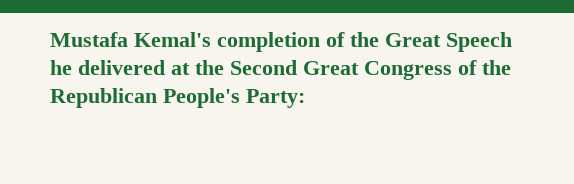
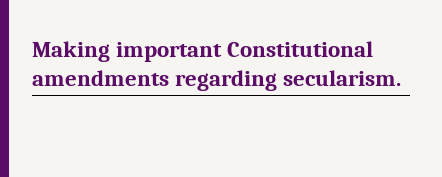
- Mustafa Kemal's completion of the Great Speech he delivered at the Second Great Congress of the Republican People's Party:
+ Making important Constitutional amendments regarding secularism.

